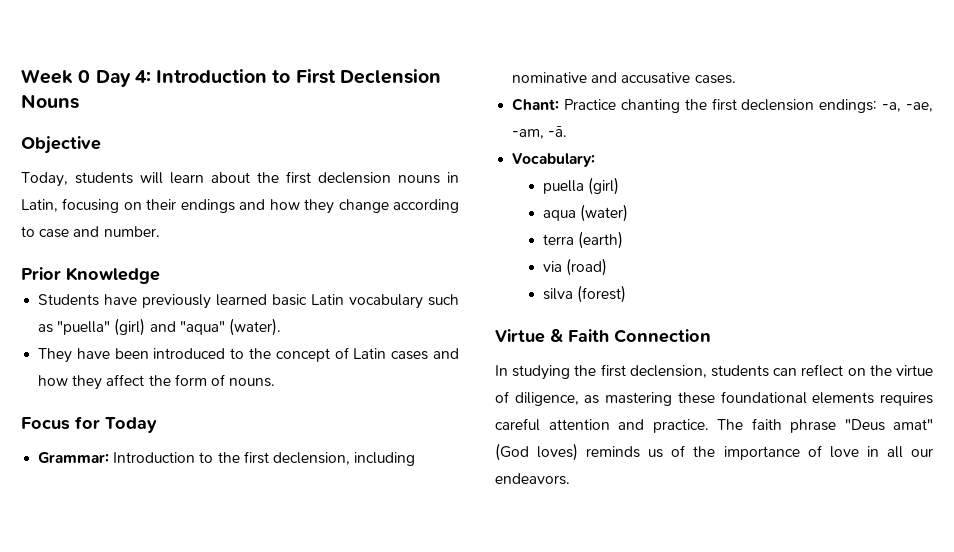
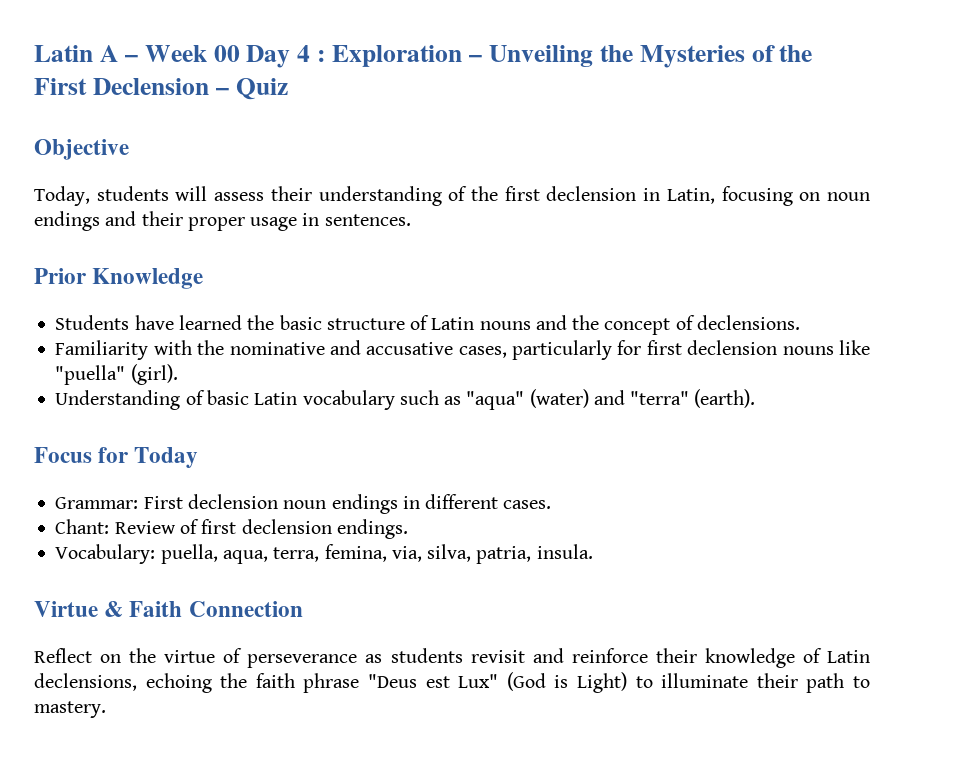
- Week 0 Day 4: Introduction to First Declension Nouns
+ Latin A – Week 00 Day 4 : Exploration – Unveiling the Mysteries of the First Declension – Quiz
- Today, students will learn about the first declension nouns in Latin, focusing on their endings and how they change according to case and number.
+ Today, students will assess their understanding of the first declension in Latin, focusing on noun endings and their proper usage in sentences.
  Prior Knowledge
- Students have previously learned basic Latin vocabulary such as "puella" (girl) and "aqua" (water).
- They have been introduced to the concept of Latin cases and how they affect the form of nouns.
+ Students have learned the basic structure of Latin nouns and the concept of declensions.
+ Familiarity with the nominative and accusative cases, particularly for first declension nouns like "puella" (girl).
+ Understanding of basic Latin vocabulary such as "aqua" (water) and "terra" (earth).
  Focus for Today
- Grammar: Introduction to the first declension, including nominative and accusative cases.
- Chant: Practice chanting the first declension endings: -a, -ae, -am, -ā.
- Vocabulary:
- puella (girl)
- aqua (water)
- terra (earth)
- via (road)
- silva (forest)
+ Grammar: First declension noun endings in different cases.
+ Chant: Review of first declension endings.
+ Vocabulary: puella, aqua, terra, femina, via, silva, patria, insula.
  Virtue & Faith Connection
- In studying the first declension, students can reflect on the virtue of diligence, as mastering these foundational elements requires careful attention and practice. The faith phrase "Deus amat" (God loves) reminds us of the importance of love in all our endeavors.
+ Reflect on the virtue of perseverance as students revisit and reinforce their knowledge of Latin declensions, echoing the faith phrase "Deus est Lux" (God is Light) to illuminate their path to mastery.

